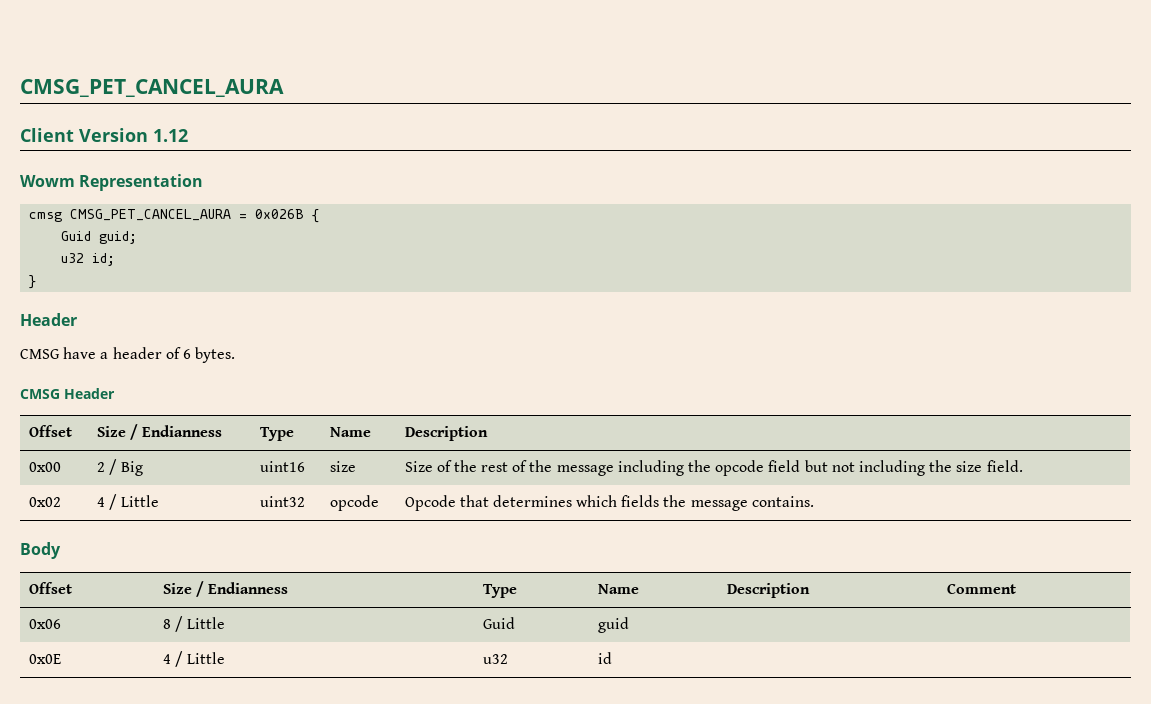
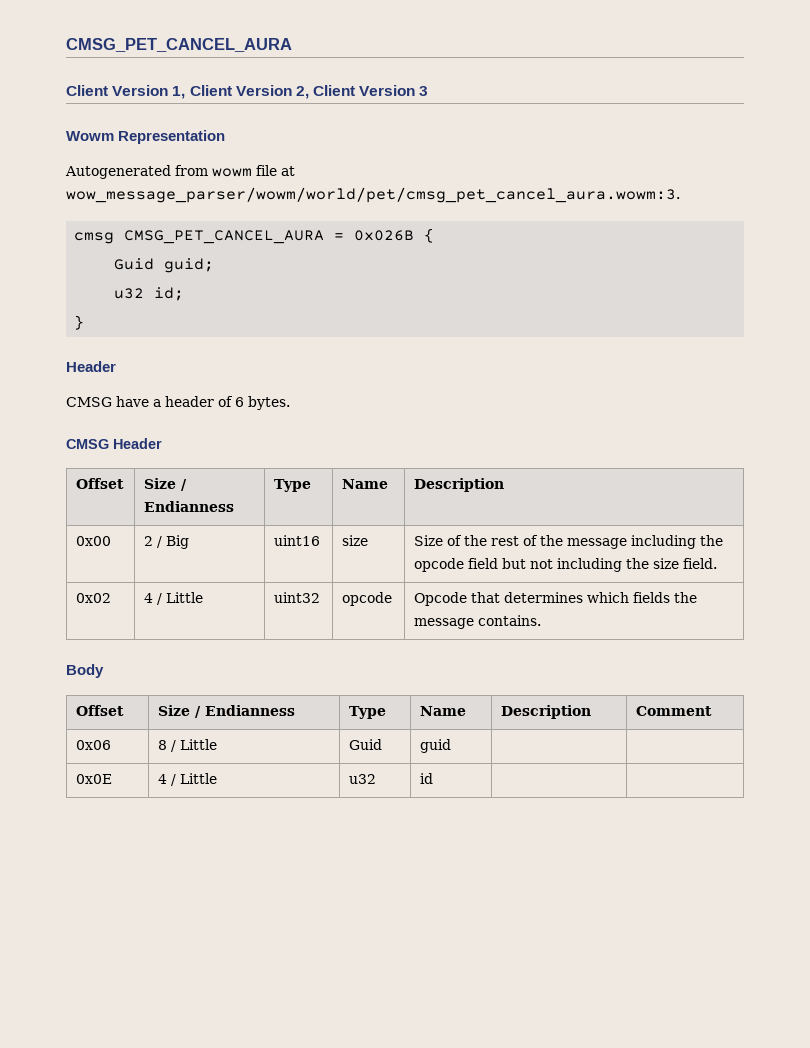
- Client Version 1.12
+ Client Version 1, Client Version 2, Client Version 3
  Wowm Representation
+ Autogenerated from wowm file at wow_message_parser/wowm/world/pet/cmsg_pet_cancel_aura.wowm:3.

